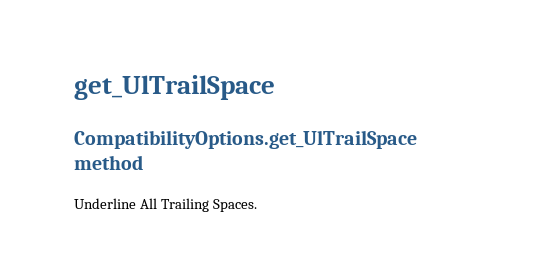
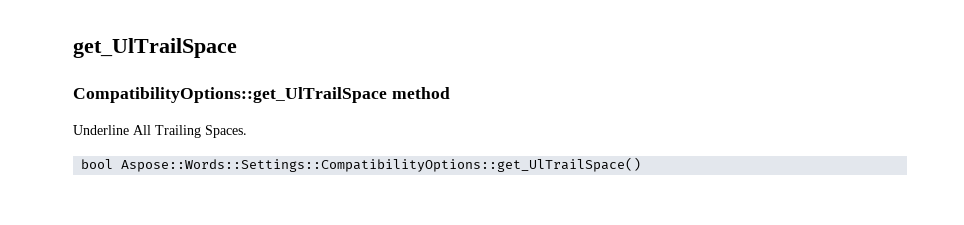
- CompatibilityOptions.get_UlTrailSpace method
+ CompatibilityOptions::get_UlTrailSpace method
+ bool Aspose::Words::Settings::CompatibilityOptions::get_UlTrailSpace()

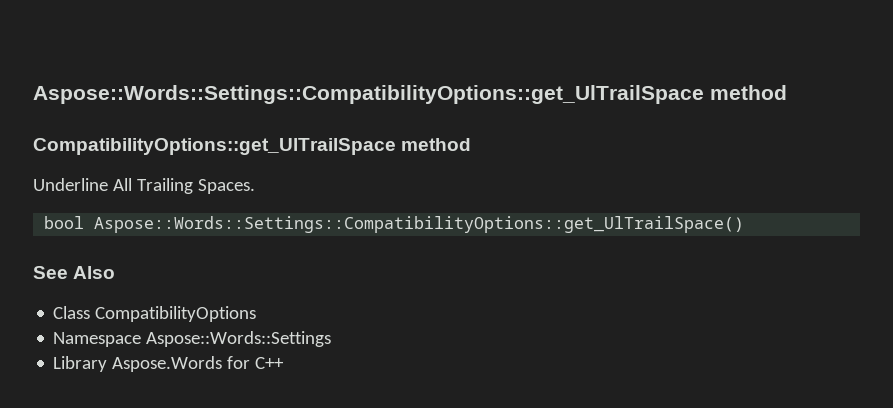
- get_UlTrailSpace
+ Aspose::Words::Settings::CompatibilityOptions::get_UlTrailSpace method
+ See Also
+ Class CompatibilityOptions
+ Namespace Aspose::Words::Settings
+ Library Aspose.Words for C++

